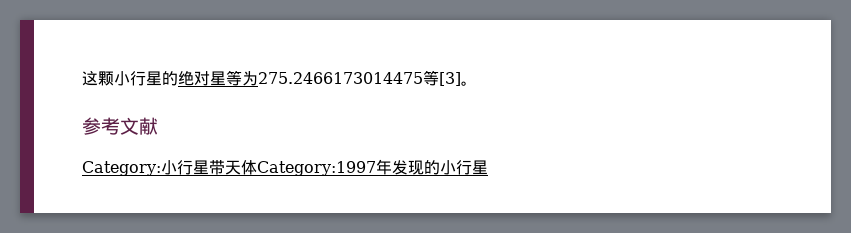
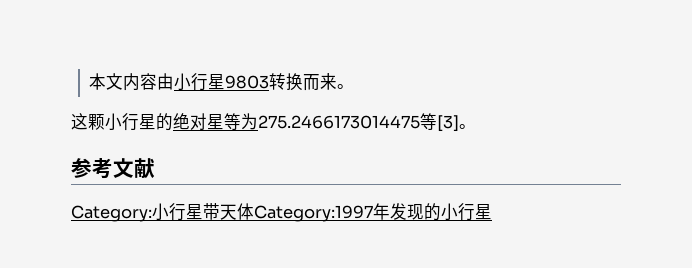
+ 本文内容由小行星9803转换而来。

